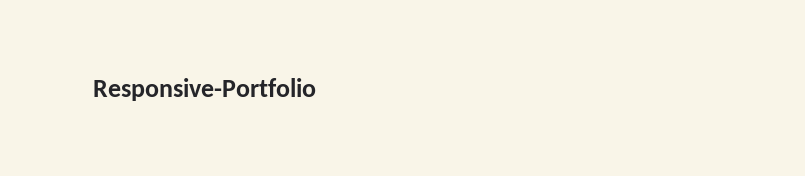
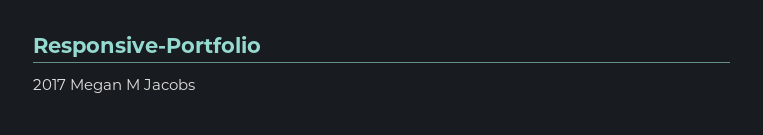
+ 2017 Megan M Jacobs

